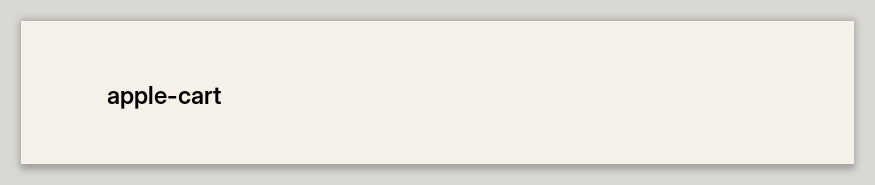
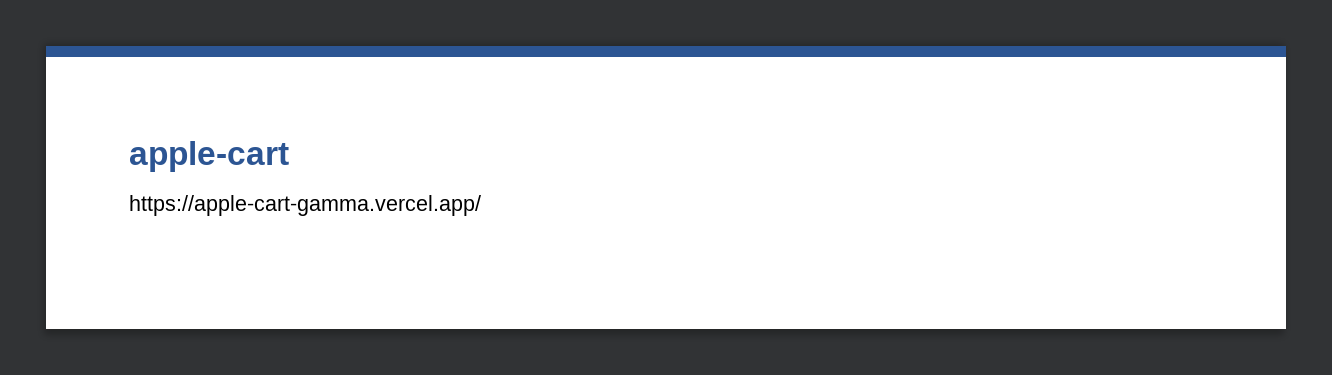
+ https://apple-cart-gamma.vercel.app/

